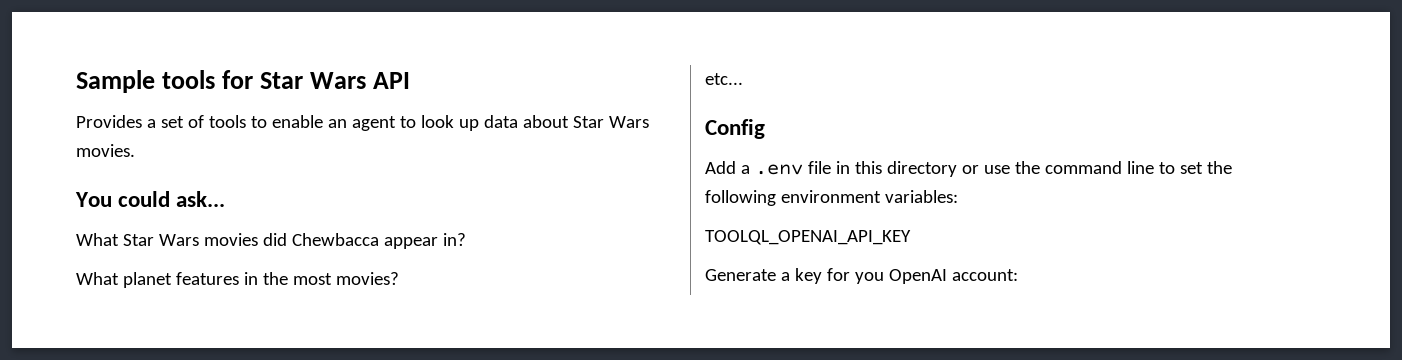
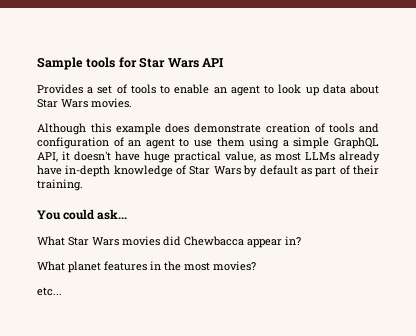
+ Although this example does demonstrate creation of tools and configuration of an agent to use them using a simple GraphQL API, it doesn't have huge practical value, as most LLMs already have in-depth knowledge of Star Wars by default as part of their training.
- Config
- Add a .env file in this directory or use the command line to set the following environment variables:
- TOOLQL_OPENAI_API_KEY
- Generate a key for you OpenAI account:

